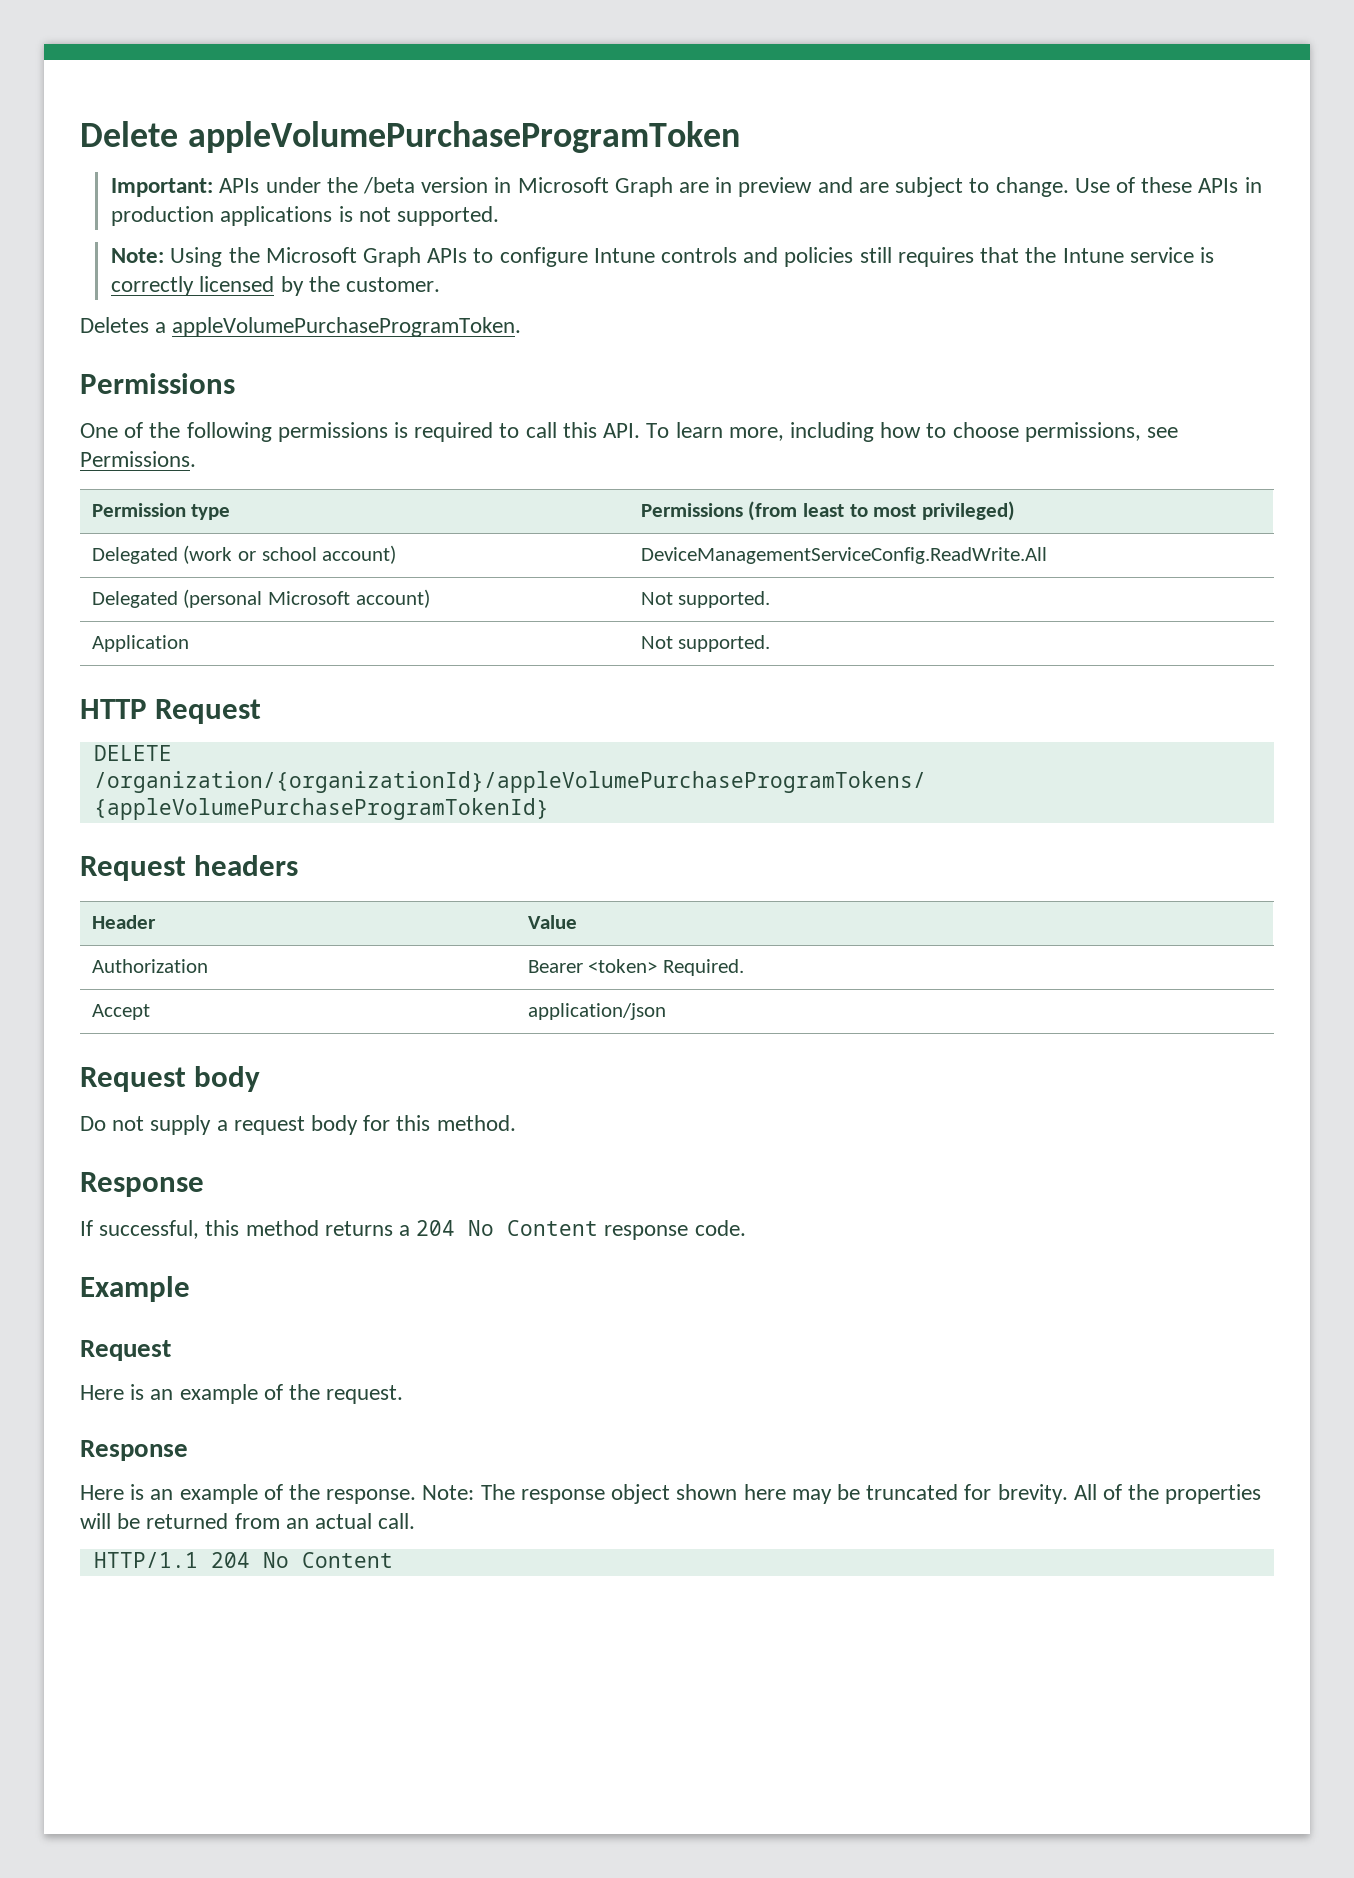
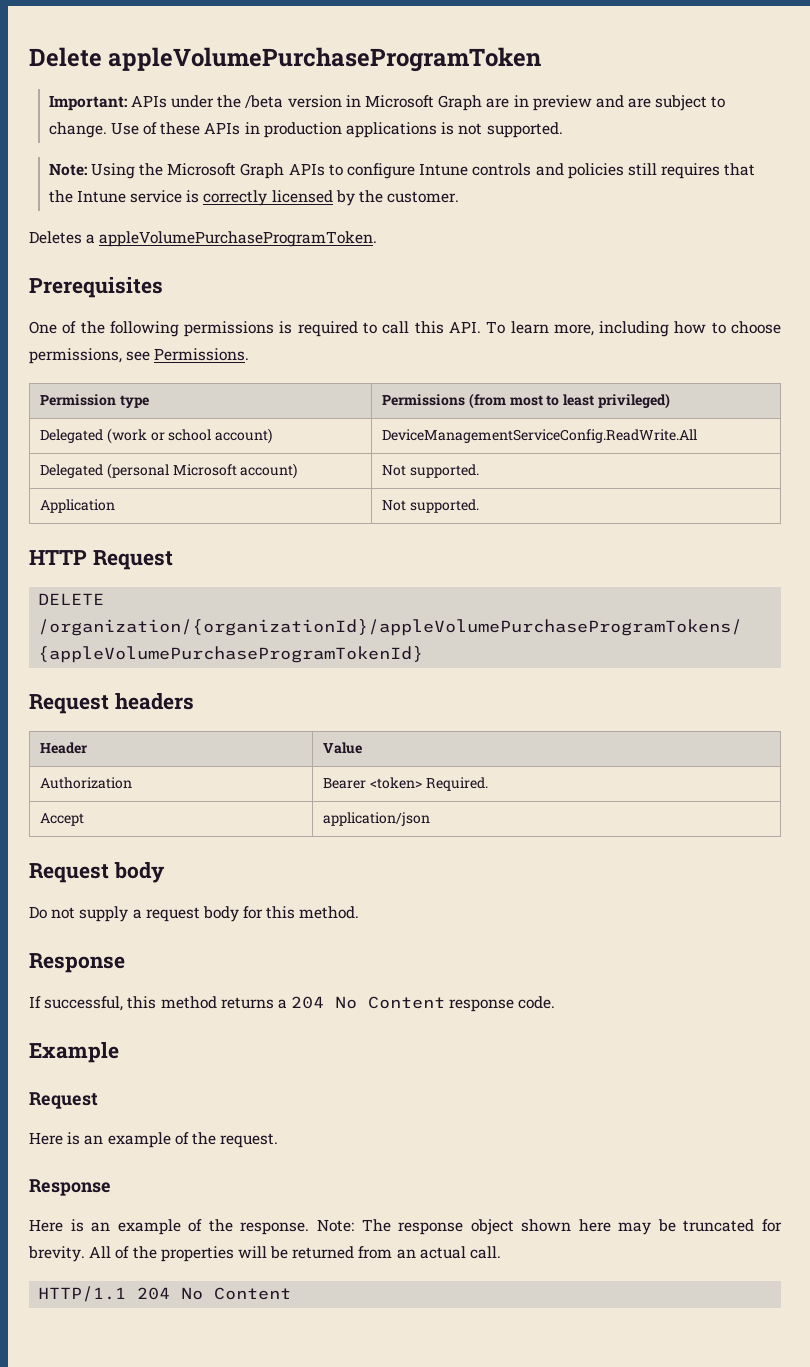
  Deletes a appleVolumePurchaseProgramToken.
- Permissions
+ Prerequisites
- Permission type | Permissions (from least to most privileged)
+ Permission type | Permissions (from most to least privileged)

